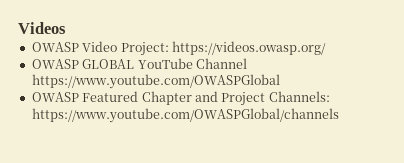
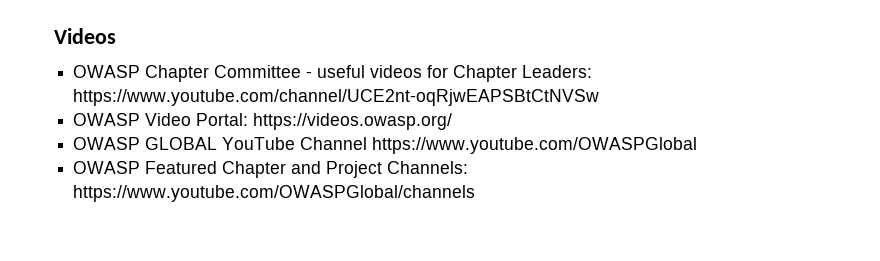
+ OWASP Chapter Committee - useful videos for Chapter Leaders: https://www.youtube.com/channel/UCE2nt-oqRjwEAPSBtCtNVSw
- OWASP Video Project: https://videos.owasp.org/
+ OWASP Video Portal: https://videos.owasp.org/

